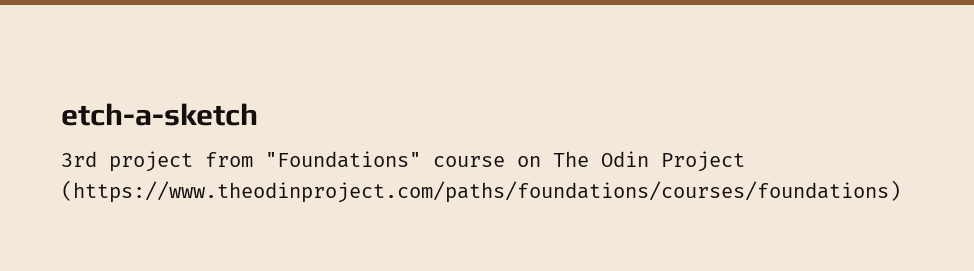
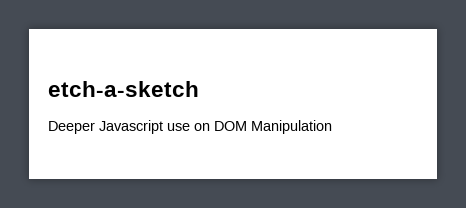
- 3rd project from "Foundations" course on The Odin Project (https://www.theodinproject.com/paths/foundations/courses/foundations)
+ Deeper Javascript use on DOM Manipulation

